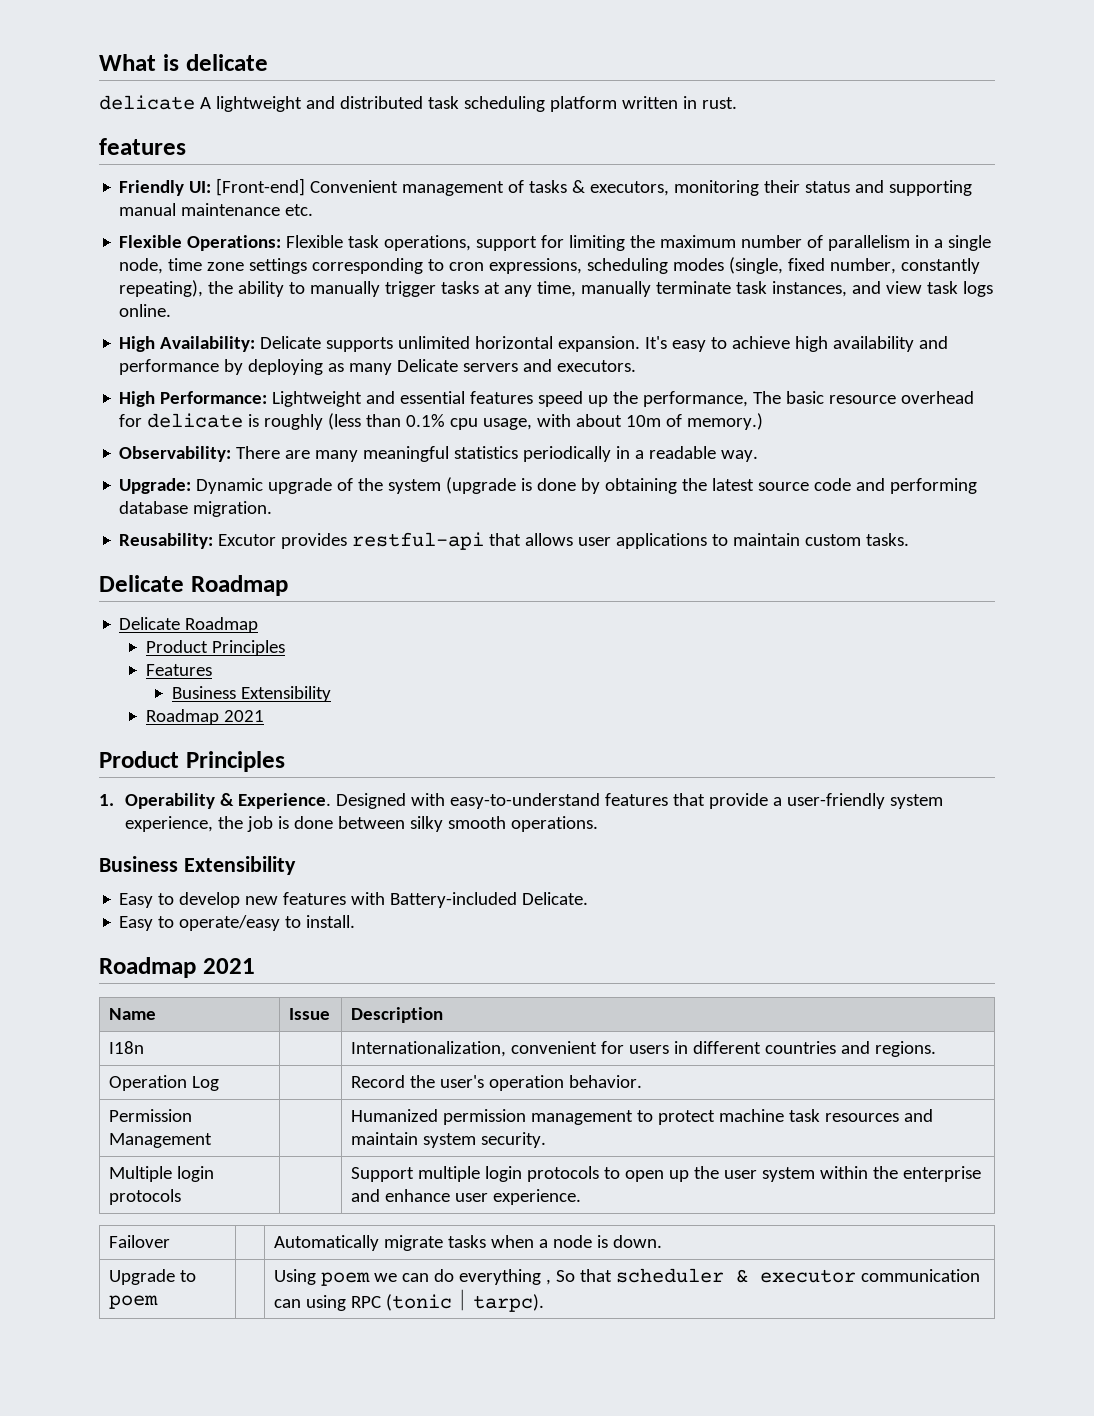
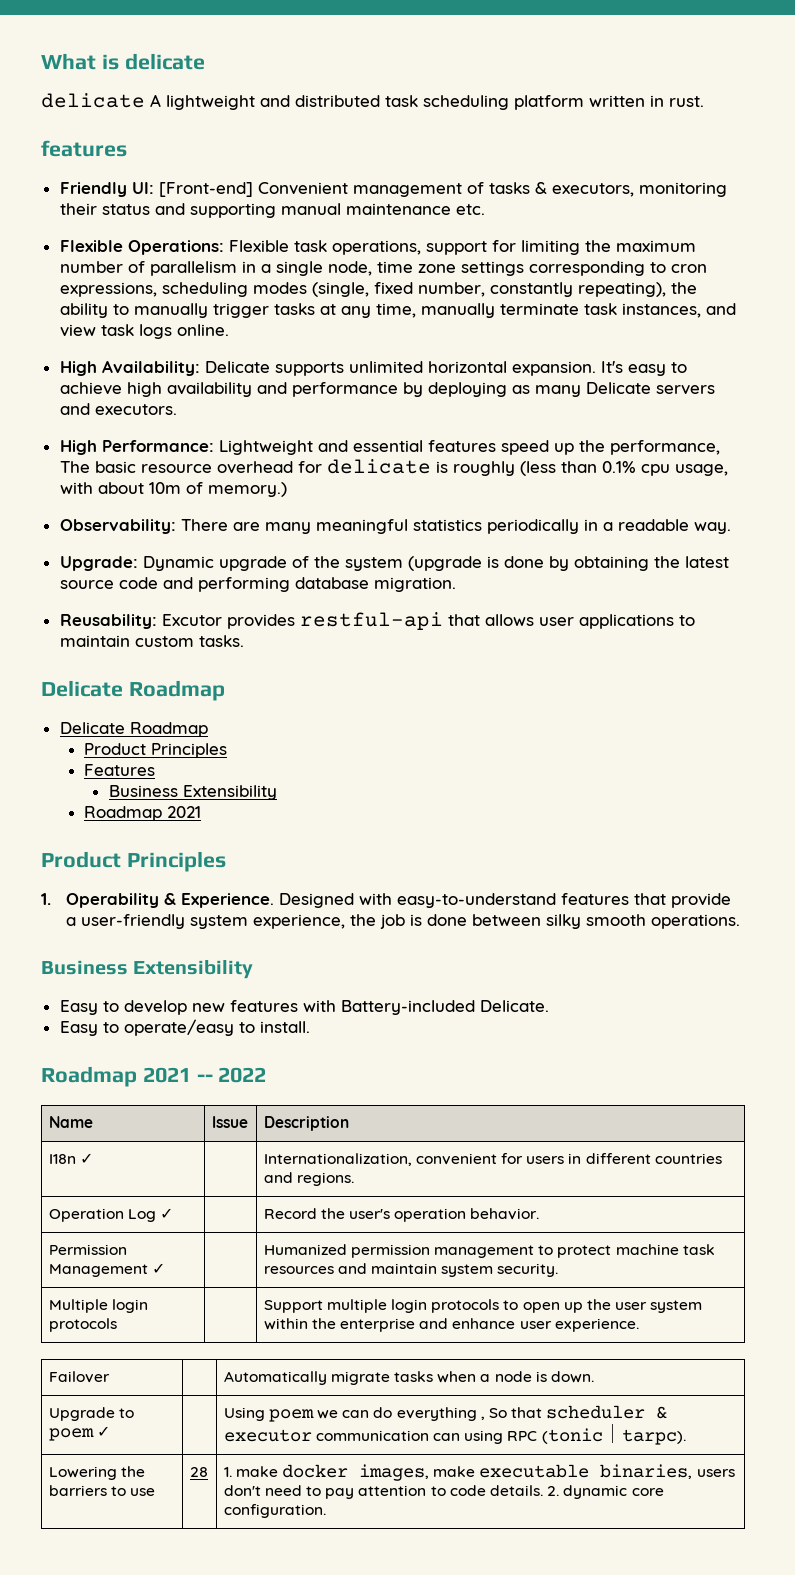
  Easy to operate/easy to install.
- Roadmap 2021
+ Roadmap 2021 -- 2022
- I18n | | Internationalization, convenient for users in different countries and regions.
+ I18n ✓ | | Internationalization, convenient for users in different countries and regions.
- Operation Log | | Record the user's operation behavior.
+ Operation Log ✓ | | Record the user's operation behavior.
- Permission Management | | Humanized permission management to protect machine task resources and maintain system security.
+ Permission Management ✓ | | Humanized permission management to protect machine task resources and maintain system security.
- Upgrade to poem | | Using poem we can do everything , So that scheduler & executor communication can using RPC (tonic｜tarpc).
+ Upgrade to poem ✓ | | Using poem we can do everything , So that scheduler & executor communication can using RPC (tonic｜tarpc).
+ Lowering the barriers to use | 28 | 1. make docker images, make executable binaries, users don't need to pay attention to code details. 2. dynamic core configuration.

